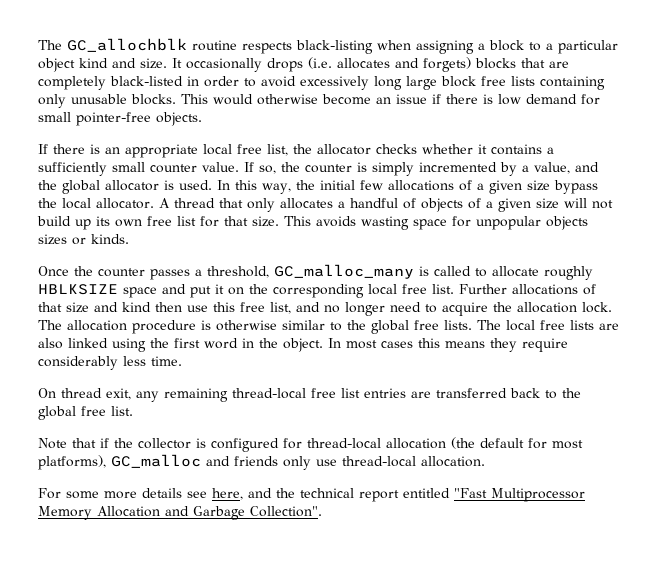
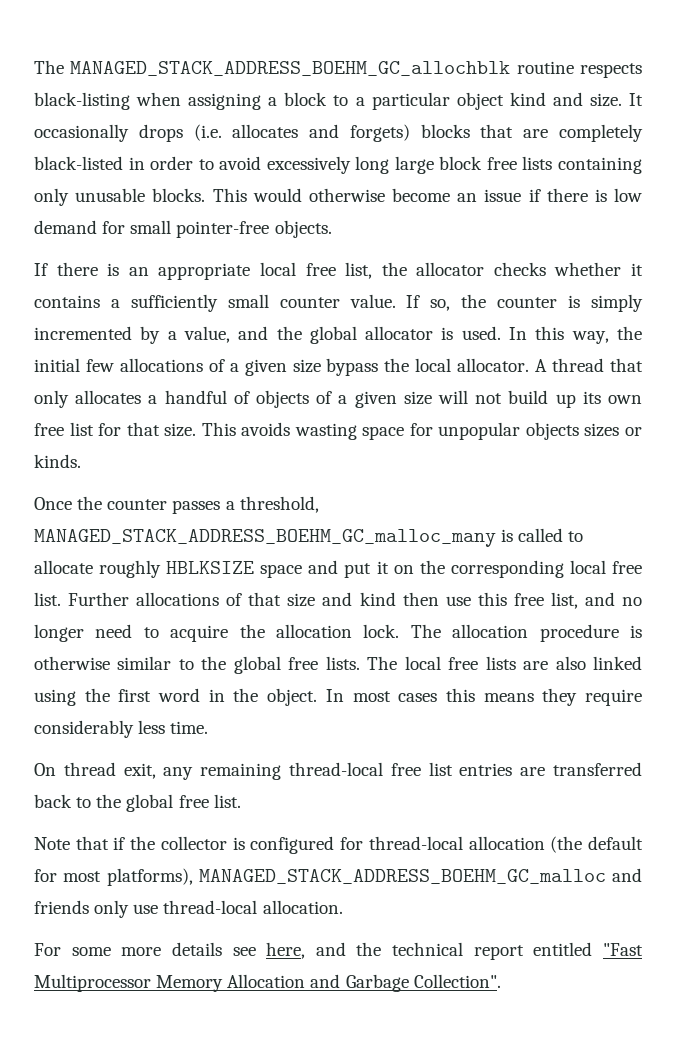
- The GC_allochblk routine respects black-listing when assigning a block to a particular object kind and size.
+ The MANAGED_STACK_ADDRESS_BOEHM_GC_allochblk routine respects black-listing when assigning a block to a particular object kind and size.
- Once the counter passes a threshold, GC_malloc_many is called to allocate roughly HBLKSIZE space and put it on the corresponding local free list.
+ Once the counter passes a threshold, MANAGED_STACK_ADDRESS_BOEHM_GC_malloc_many is called to allocate roughly HBLKSIZE space and put it on the corresponding local free list.
- Note that if the collector is configured for thread-local allocation (the default for most platforms), GC_malloc and friends only use thread-local allocation.
+ Note that if the collector is configured for thread-local allocation (the default for most platforms), MANAGED_STACK_ADDRESS_BOEHM_GC_malloc and friends only use thread-local allocation.

